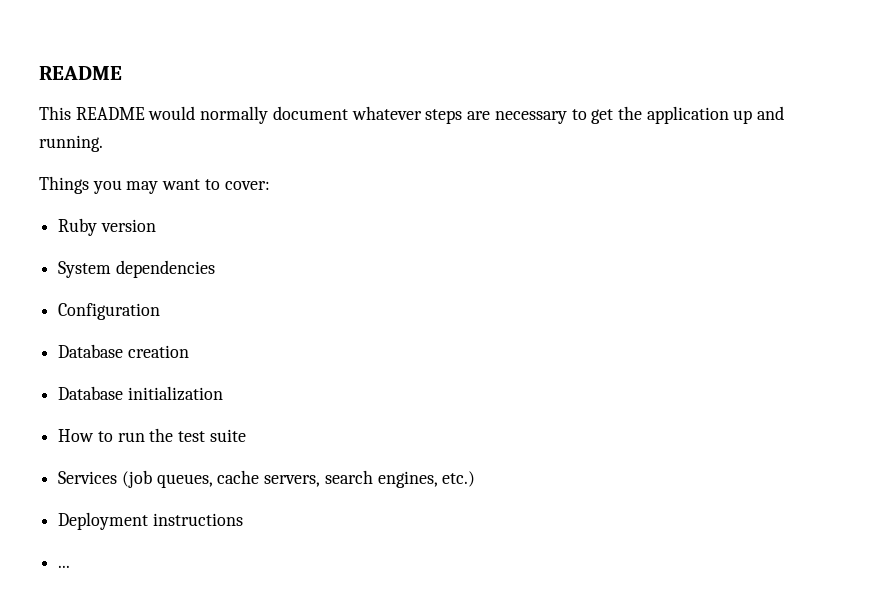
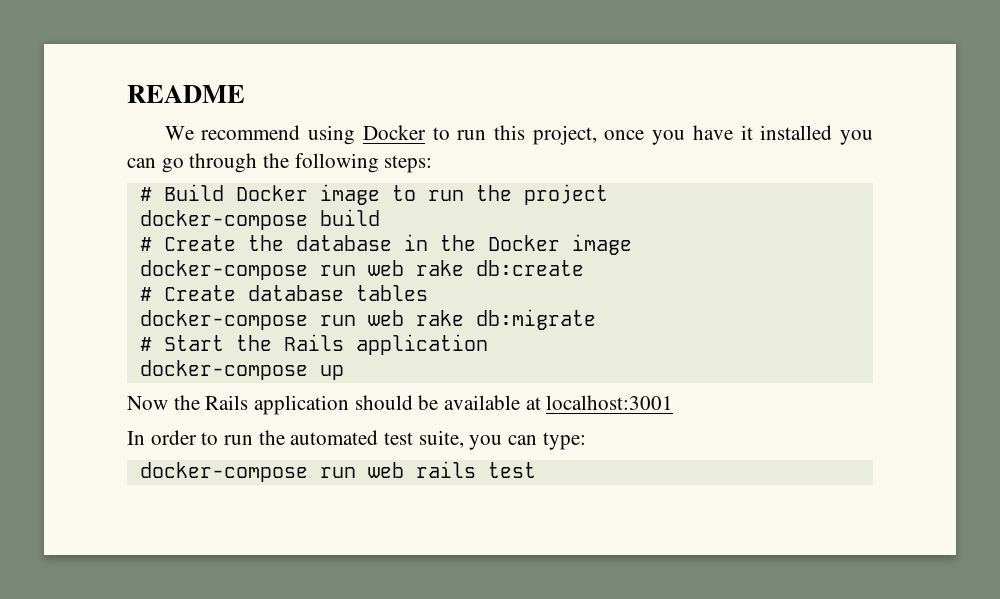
- This README would normally document whatever steps are necessary to get the application up and running.
- Things you may want to cover:
- Ruby version
- System dependencies
- Configuration
- Database creation
- Database initialization
- How to run the test suite
- Services (job queues, cache servers, search engines, etc.)
- Deployment instructions
- ...
+ We recommend using Docker to run this project, once you have it installed you can go through the following steps:
+ # Build Docker image to run the project
+ docker-compose build
+ # Create the database in the Docker image
+ docker-compose run web rake db:create
+ # Create database tables
+ docker-compose run web rake db:migrate
+ # Start the Rails application
+ docker-compose up
+ Now the Rails application should be available at localhost:3001
+ In order to run the automated test suite, you can type:
+ docker-compose run web rails test

